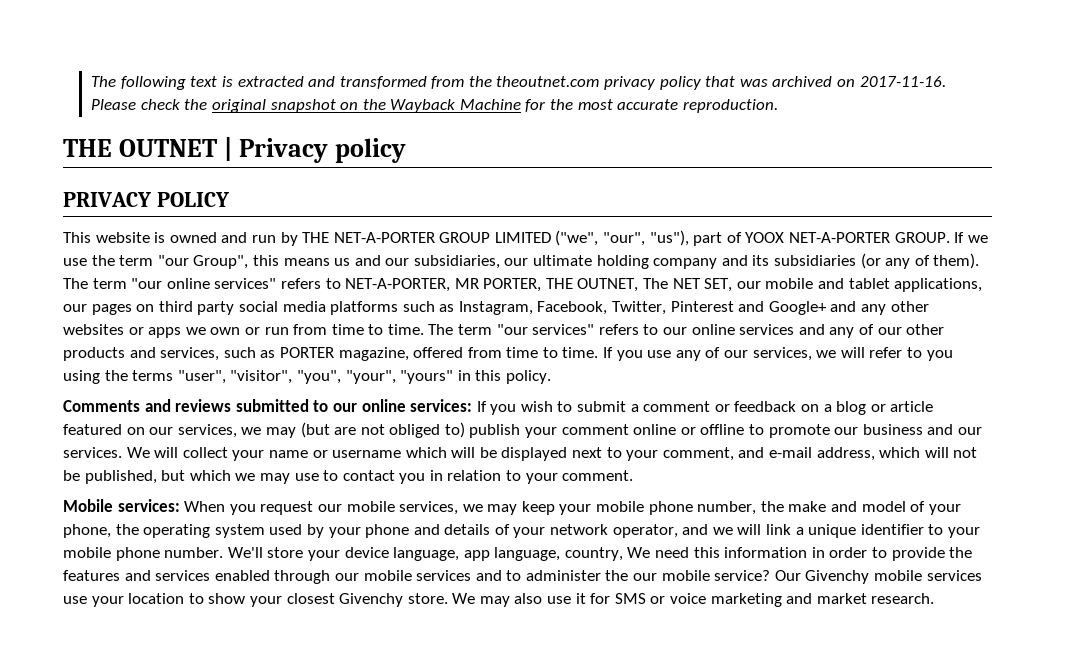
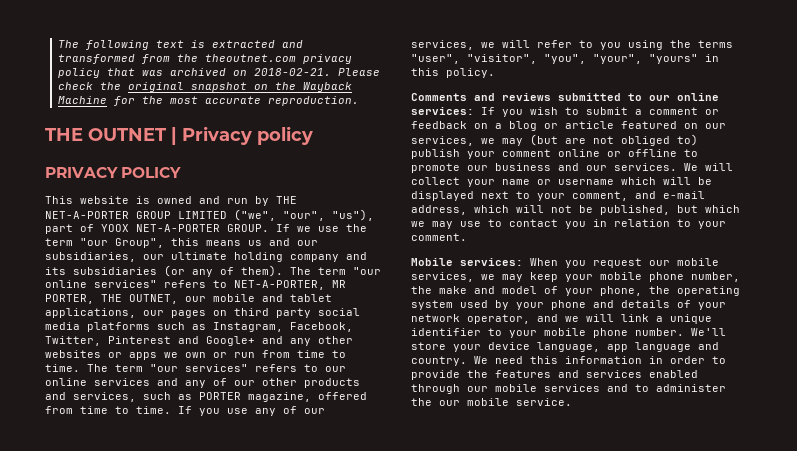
- The following text is extracted and transformed from the theoutnet.com privacy policy that was archived on 2017-11-16.
+ The following text is extracted and transformed from the theoutnet.com privacy policy that was archived on 2018-02-21.
- The term "our online services" refers to NET-A-PORTER, MR PORTER, THE OUTNET, The NET SET, our mobile and tablet applications, our pages on third party social media platforms such as Instagram, Facebook, Twitter, Pinterest and Google+ and any other websites or apps we own or run from time to time.
+ The term "our online services" refers to NET-A-PORTER, MR PORTER, THE OUTNET, our mobile and tablet applications, our pages on third party social media platforms such as Instagram, Facebook, Twitter, Pinterest and Google+ and any other websites or apps we own or run from time to time.
- We'll store your device language, app language, country, We need this information in order to provide the features and services enabled through our mobile services and to administer the our mobile service? Our Givenchy mobile services use your location to show your closest Givenchy store. We may also use it for SMS or voice marketing and market research.
+ We'll store your device language, app language and country. We need this information in order to provide the features and services enabled through our mobile services and to administer the our mobile service.

